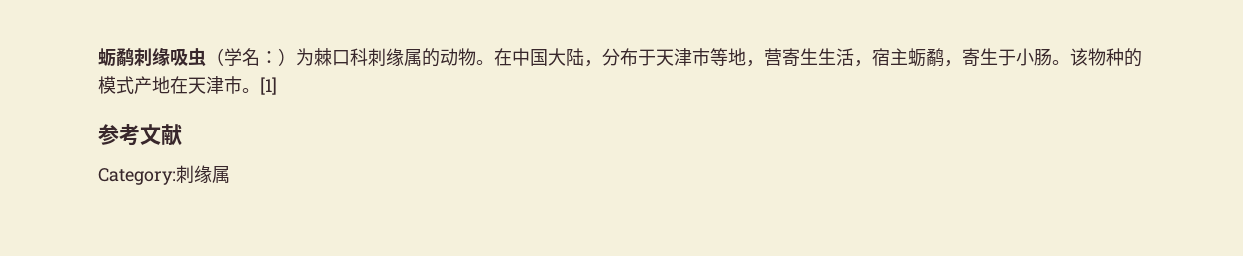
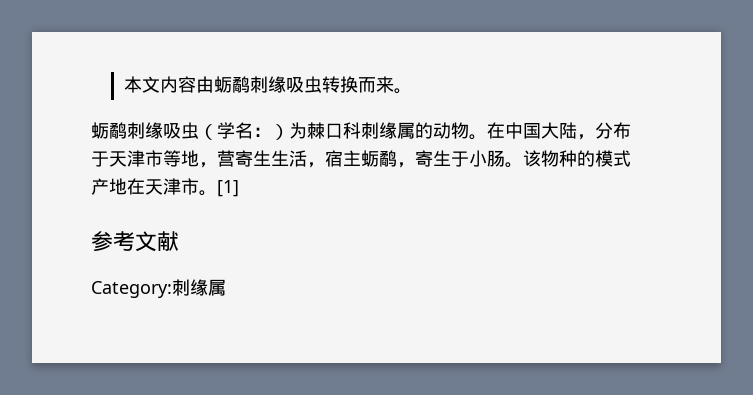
+ 本文内容由蛎鹬刺缘吸虫转换而来。

